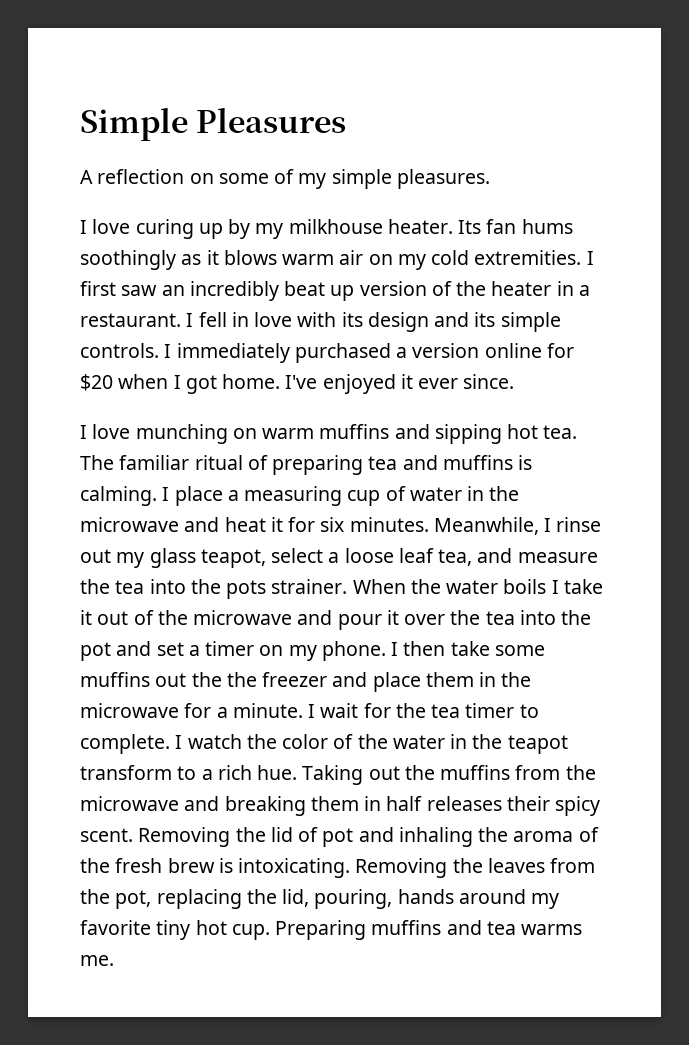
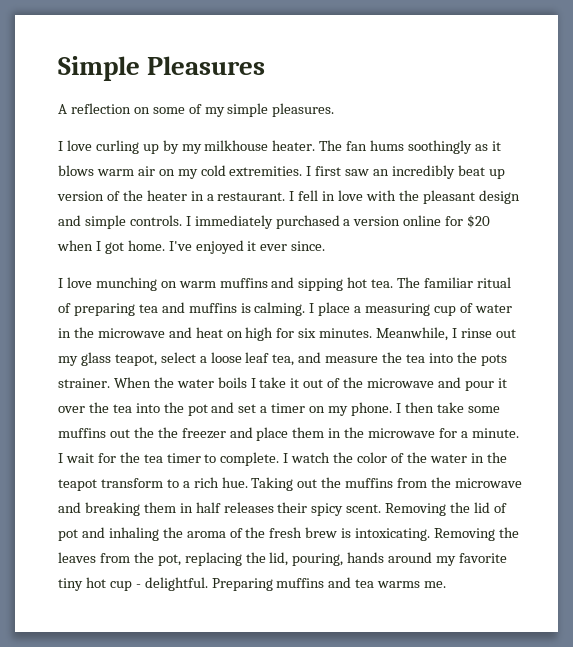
- I love curing up by my milkhouse heater.
+ I love curling up by my milkhouse heater.
- Its fan hums soothingly as it blows warm air on my cold extremities.
+ The fan hums soothingly as it blows warm air on my cold extremities.
- I fell in love with its design and its simple controls.
+ I fell in love with the pleasant design and simple controls.
- I place a measuring cup of water in the microwave and heat it for six minutes.
+ I place a measuring cup of water in the microwave and heat on high for six minutes.
- Removing the leaves from the pot, replacing the lid, pouring, hands around my favorite tiny hot cup.
+ Removing the leaves from the pot, replacing the lid, pouring, hands around my favorite tiny hot cup - delightful.

